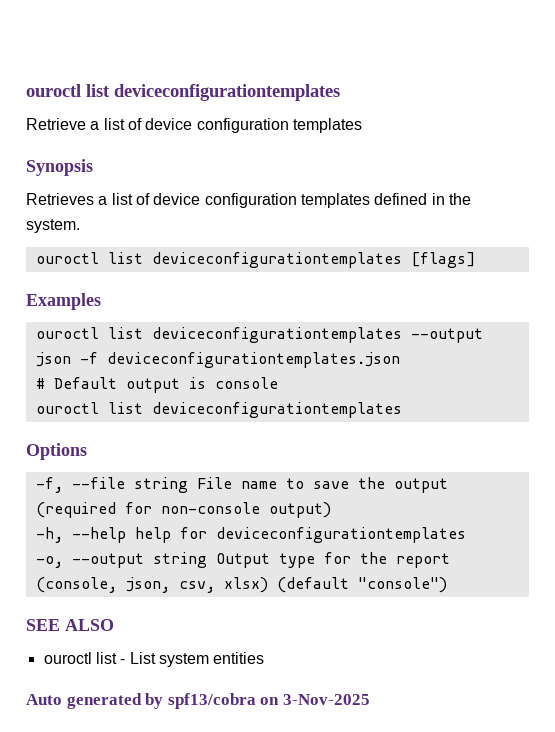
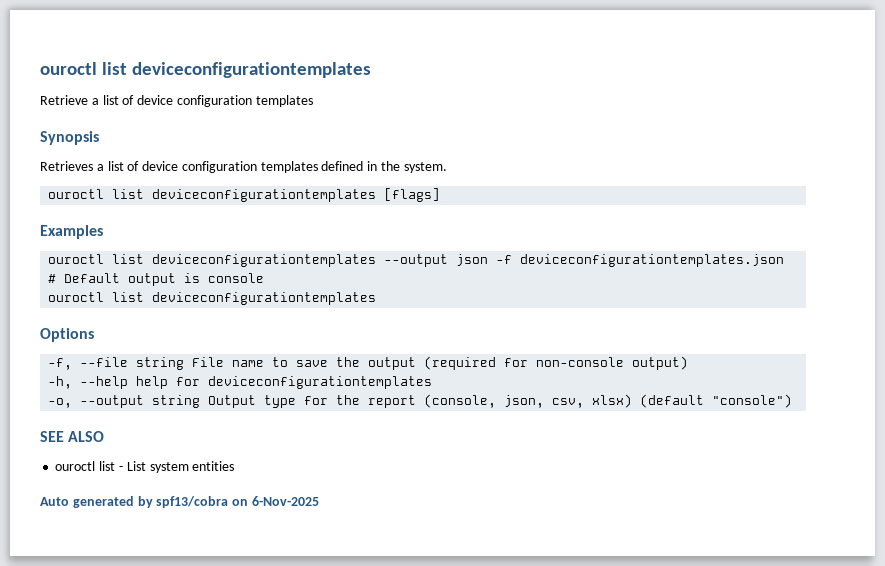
- Auto generated by spf13/cobra on 3-Nov-2025
+ Auto generated by spf13/cobra on 6-Nov-2025

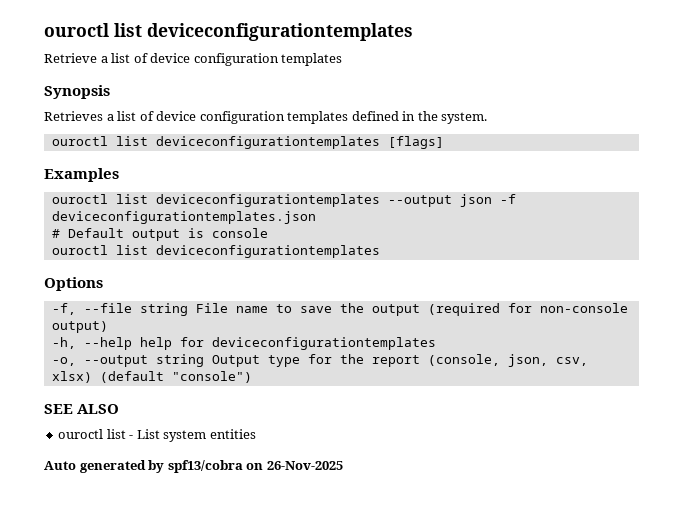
- Auto generated by spf13/cobra on 6-Nov-2025
+ Auto generated by spf13/cobra on 26-Nov-2025

